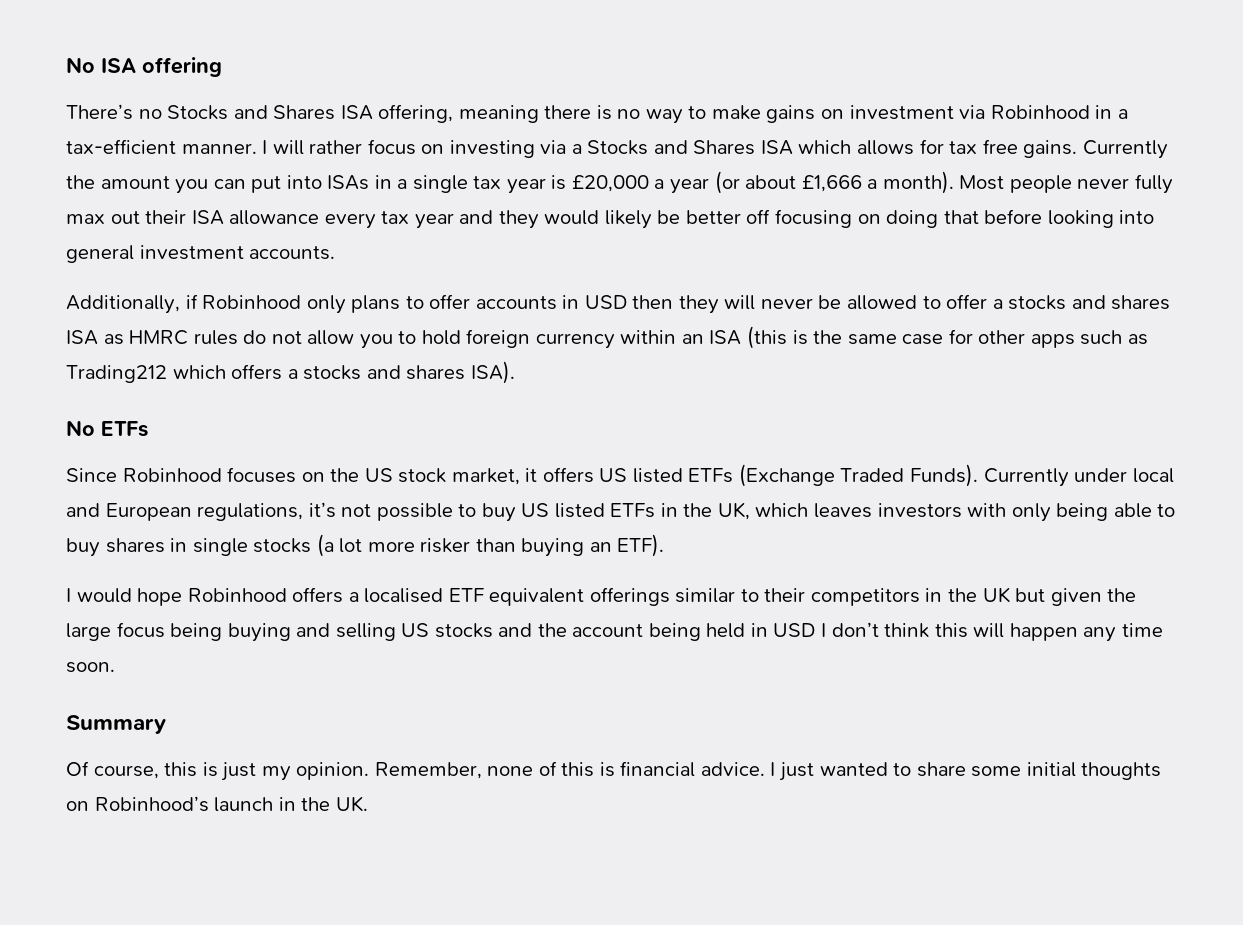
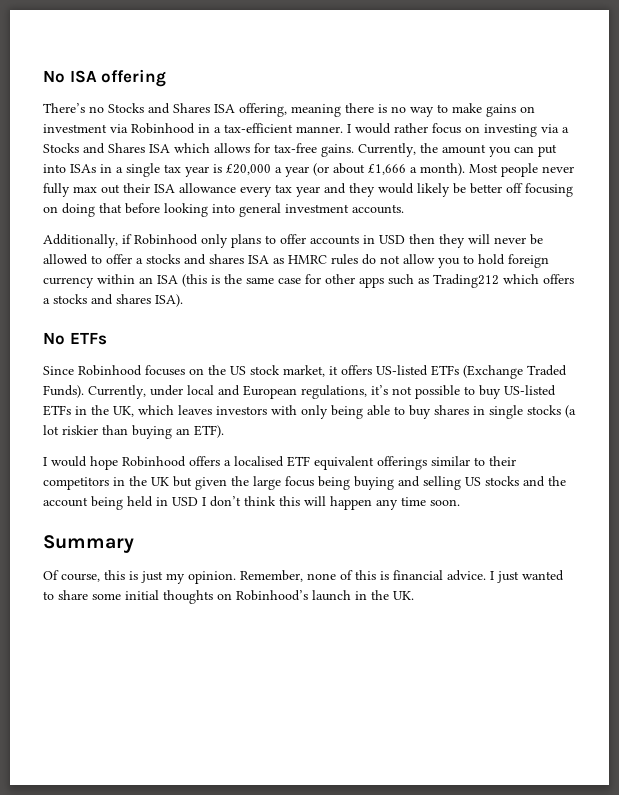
- I will rather focus on investing via a Stocks and Shares ISA which allows for tax free gains. Currently the amount you can put into ISAs in a single tax year is £20,000 a year (or about £1,666 a month).
+ I would rather focus on investing via a Stocks and Shares ISA which allows for tax-free gains. Currently, the amount you can put into ISAs in a single tax year is £20,000 a year (or about £1,666 a month).
- Since Robinhood focuses on the US stock market, it offers US listed ETFs (Exchange Traded Funds).
+ Since Robinhood focuses on the US stock market, it offers US-listed ETFs (Exchange Traded Funds).
- Currently under local and European regulations, it’s not possible to buy US listed ETFs in the UK, which leaves investors with only being able to buy shares in single stocks (a lot more risker than buying an ETF).
+ Currently, under local and European regulations, it’s not possible to buy US-listed ETFs in the UK, which leaves investors with only being able to buy shares in single stocks (a lot riskier than buying an ETF).

